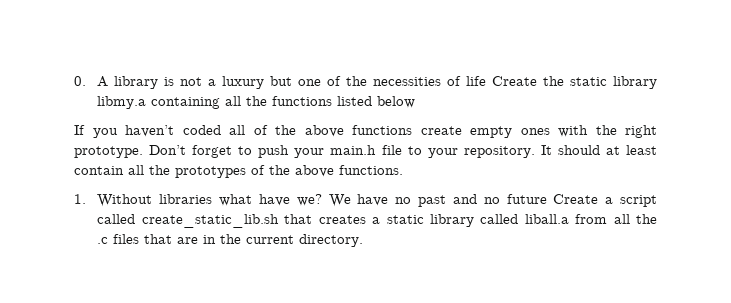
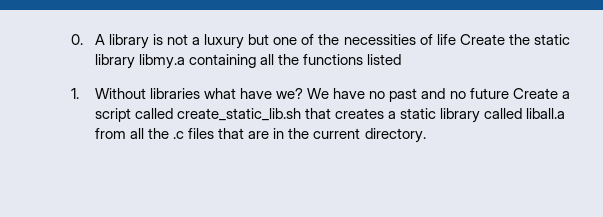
- 0. A library is not a luxury but one of the necessities of life Create the static library libmy.a containing all the functions listed below
- If you haven’t coded all of the above functions create empty ones with the right prototype. Don’t forget to push your main.h file to your repository. It should at least contain all the prototypes of the above functions.
+ 0. A library is not a luxury but one of the necessities of life Create the static library libmy.a containing all the functions listed

